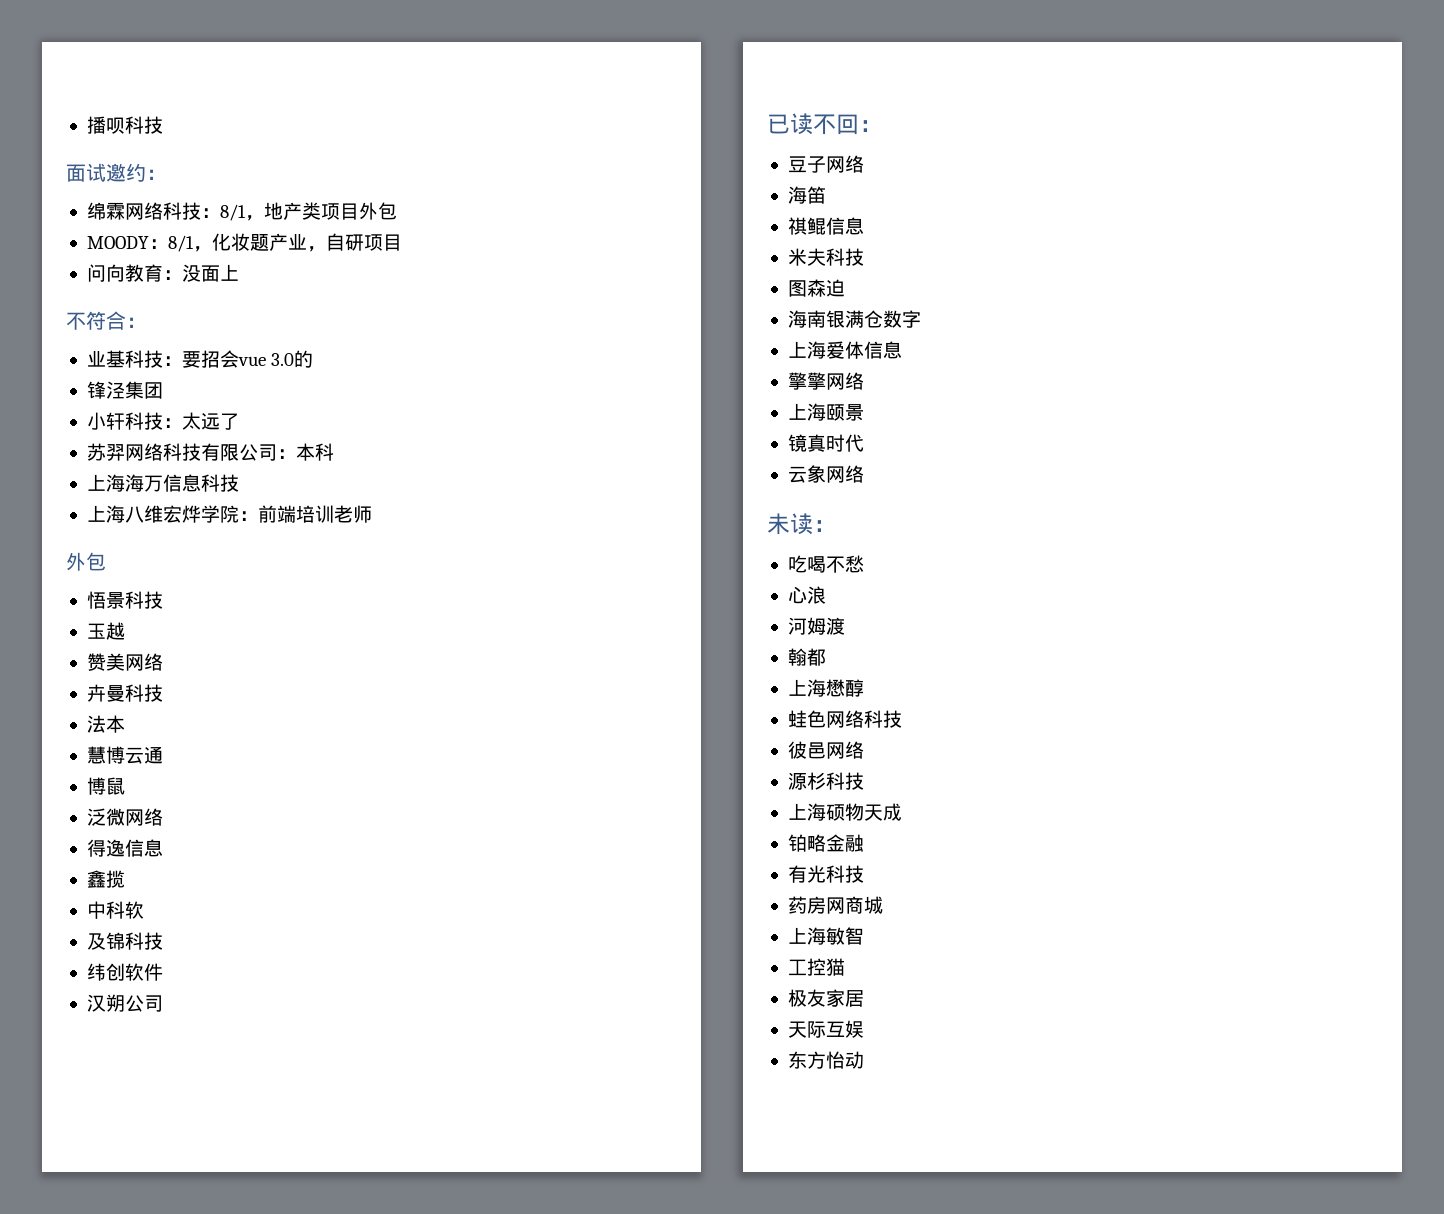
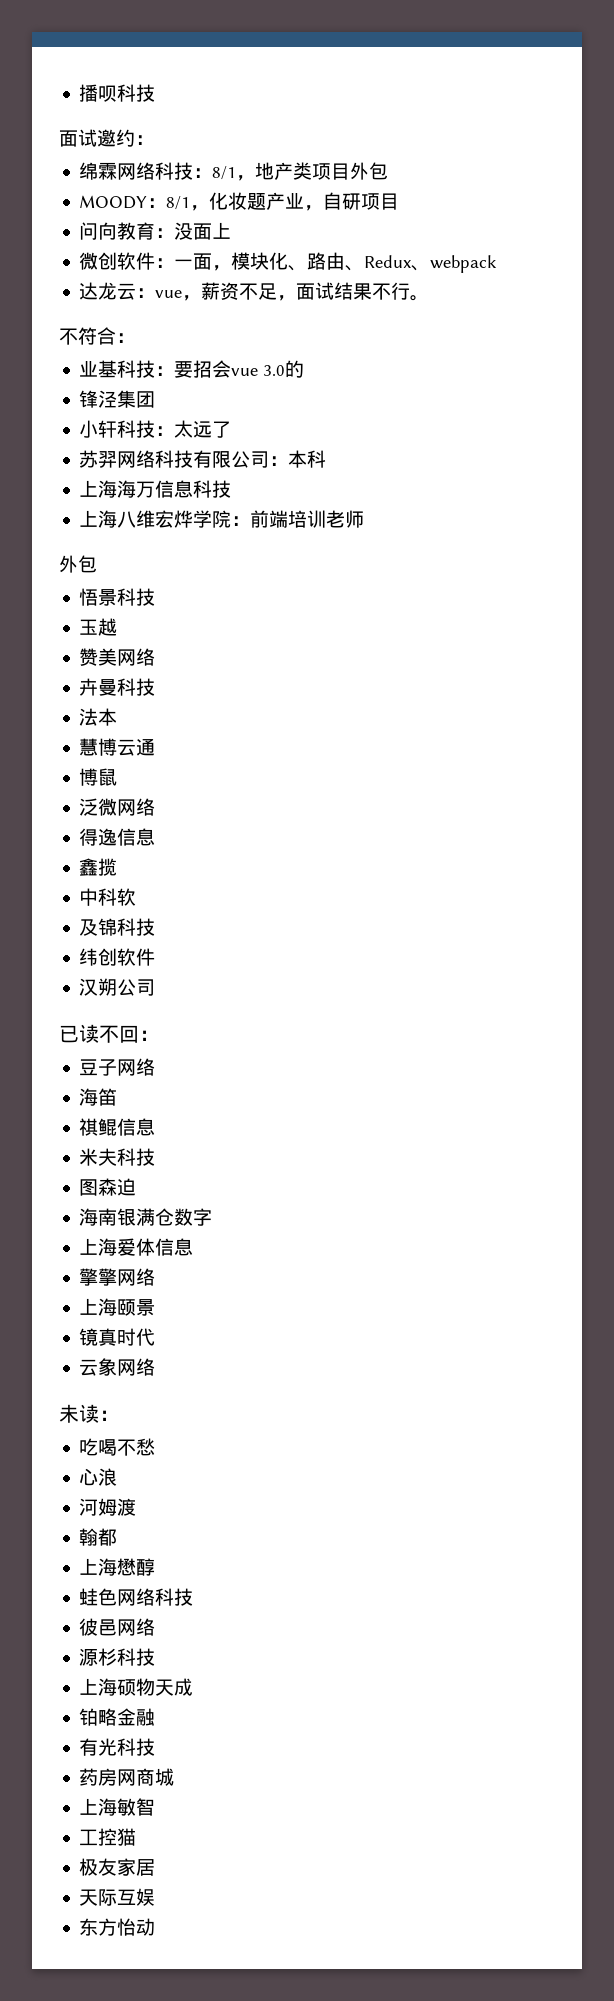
+ 微创软件：一面，模块化、路由、Redux、webpack
+ 达龙云：vue，薪资不足，面试结果不行。

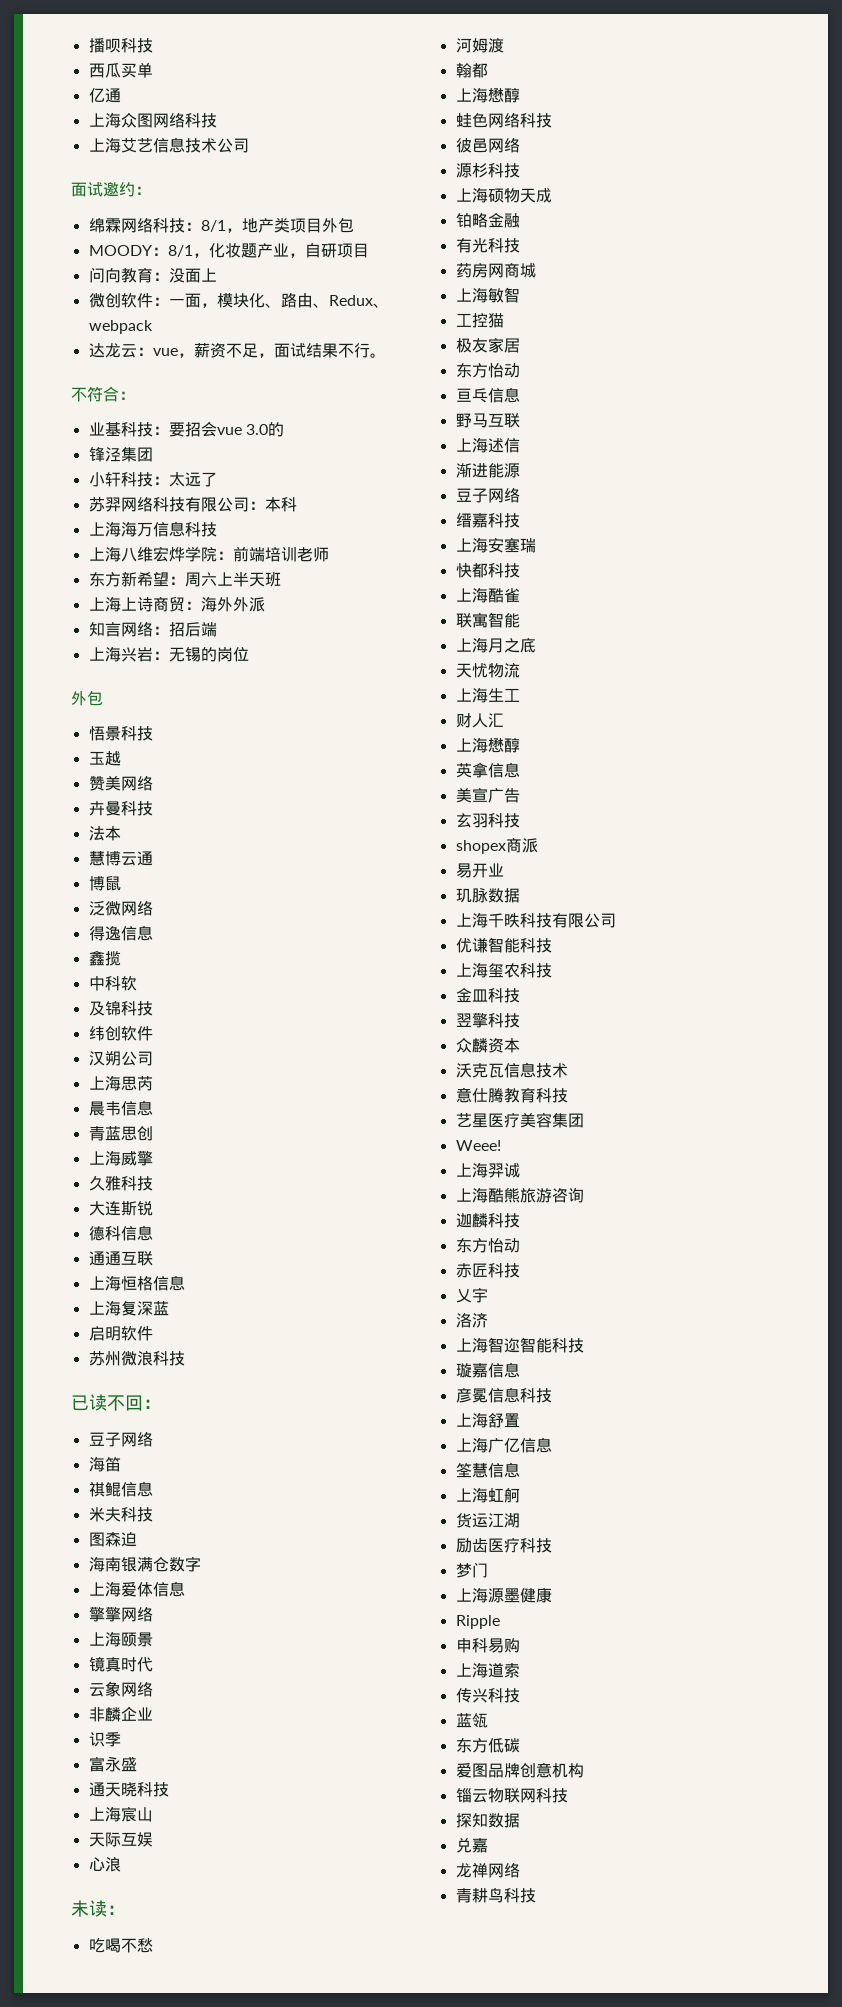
+ 西瓜买单
+ 亿通
+ 上海众图网络科技
+ 上海艾艺信息技术公司
+ 东方新希望：周六上半天班
+ 上海上诗商贸：海外外派
+ 知言网络：招后端
+ 上海兴岩：无锡的岗位
+ 上海思芮
+ 晨韦信息
+ 青蓝思创
+ 上海威擎
+ 久雅科技
+ 大连斯锐
+ 德科信息
+ 通通互联
+ 上海恒格信息
+ 上海复深蓝
+ 启明软件
+ 苏州微浪科技
+ 非麟企业
+ 识季
+ 富永盛
+ 通天晓科技
+ 上海宸山
+ 天际互娱
+ 心浪
- 心浪
  极友家居
- 天际互娱
  东方怡动
+ 亘乓信息
+ 野马互联
+ 上海述信
+ 渐进能源
+ 豆子网络
+ 缙嘉科技
+ 上海安塞瑞
+ 快都科技
+ 上海酷雀
+ 联寓智能
+ 上海月之底
+ 天忧物流
+ 上海生工
+ 财人汇
+ 上海懋醇
+ 英拿信息
+ 美宣广告
+ 玄羽科技
+ shopex商派
+ 易开业
+ 玑脉数据
+ 上海千昳科技有限公司
+ 优谦智能科技
+ 上海玺农科技
+ 金皿科技
+ 翌擎科技
+ 众麟资本
+ 沃克瓦信息技术
+ 意仕腾教育科技
+ 艺星医疗美容集团
+ Weee!
+ 上海羿诚
+ 上海酷熊旅游咨询
+ 迦麟科技
+ 东方怡动
+ 赤匠科技
+ 乂宇
+ 洛济
+ 上海智迩智能科技
+ 璇嘉信息
+ 彦冕信息科技
+ 上海舒置
+ 上海广亿信息
+ 筌慧信息
+ 上海虹舸
+ 货运江湖
+ 励齿医疗科技
+ 梦门
+ 上海源墨健康
+ Ripple
+ 申科易购
+ 上海道索
+ 传兴科技
+ 蓝瓴
+ 东方低碳
+ 爱图品牌创意机构
+ 锱云物联网科技
+ 探知数据
+ 兑嘉
+ 龙禅网络
+ 青耕鸟科技

